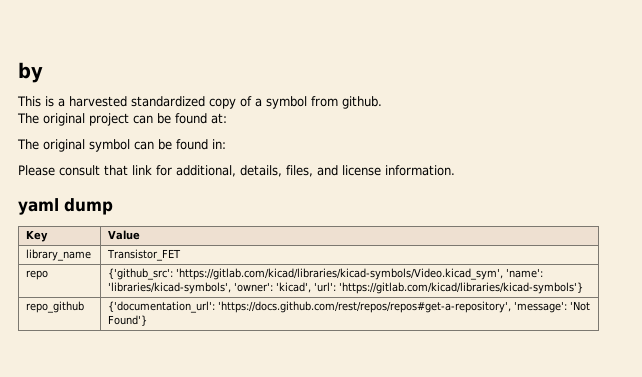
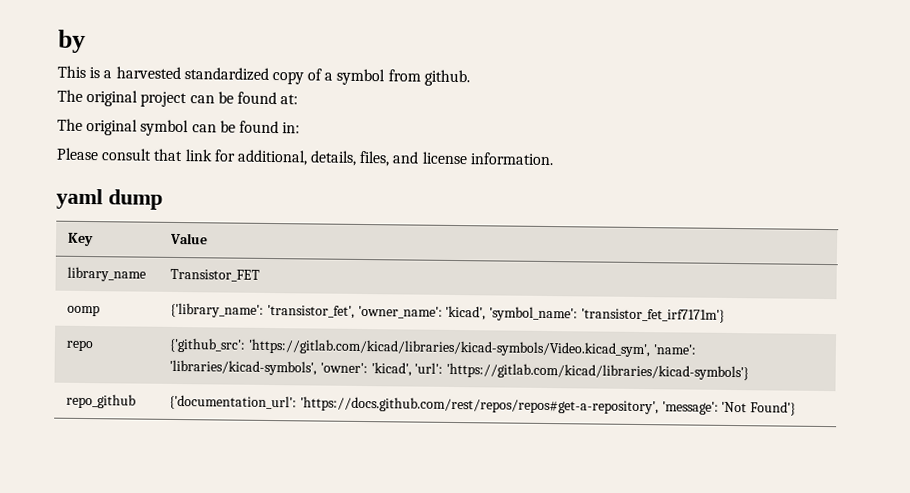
+ oomp | {'library_name': 'transistor_fet', 'owner_name': 'kicad', 'symbol_name': 'transistor_fet_irf7171m'}

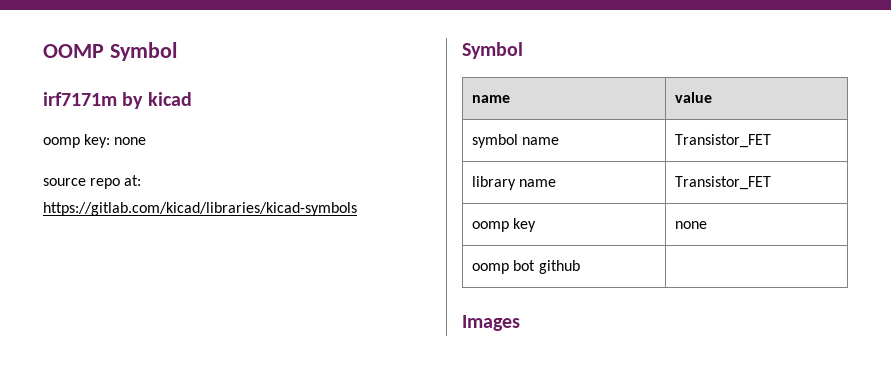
- by
- This is a harvested standardized copy of a symbol from github.
- The original project can be found at:
- The original symbol can be found in:
- Please consult that link for additional, details, files, and license information.
- yaml dump
- Key | Value
- library_name | Transistor_FET
- oomp | {'library_name': 'transistor_fet', 'owner_name': 'kicad', 'symbol_name': 'transistor_fet_irf7171m'}
- repo | {'github_src': 'https://gitlab.com/kicad/libraries/kicad-symbols/Video.kicad_sym', 'name': 'libraries/kicad-symbols', 'owner': 'kicad', 'url': 'https://gitlab.com/kicad/libraries/kicad-symbols'}
- repo_github | {'documentation_url': 'https://docs.github.com/rest/repos/repos#get-a-repository', 'message': 'Not Found'}
+ OOMP Symbol
+ irf7171m by kicad
+ oomp key: none
+ source repo at: https://gitlab.com/kicad/libraries/kicad-symbols
+ Symbol
+ name | value
+ symbol name | Transistor_FET
+ library name | Transistor_FET
+ oomp key | none
+ oomp bot github |
+ Images

